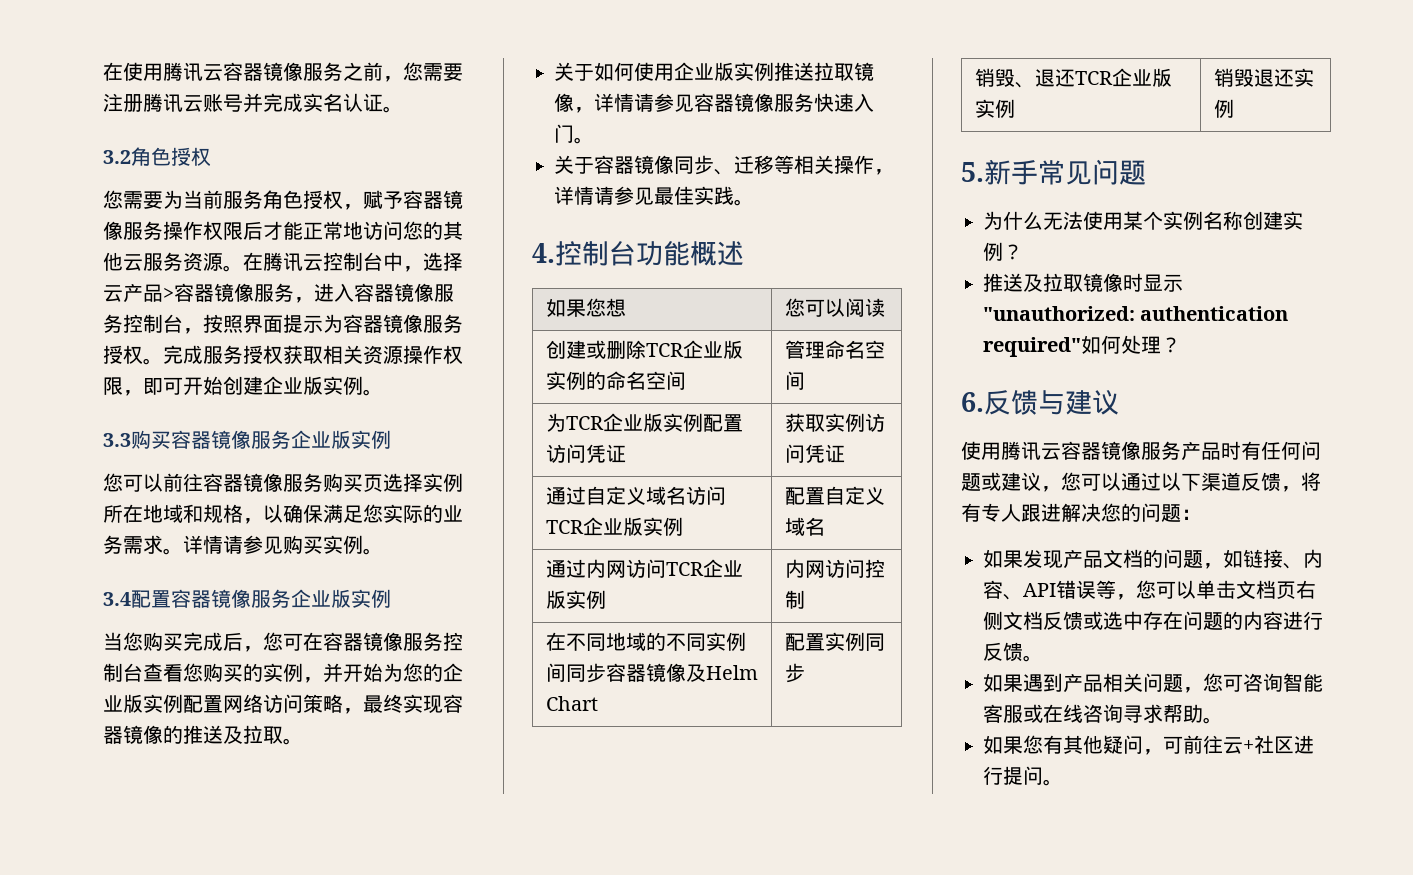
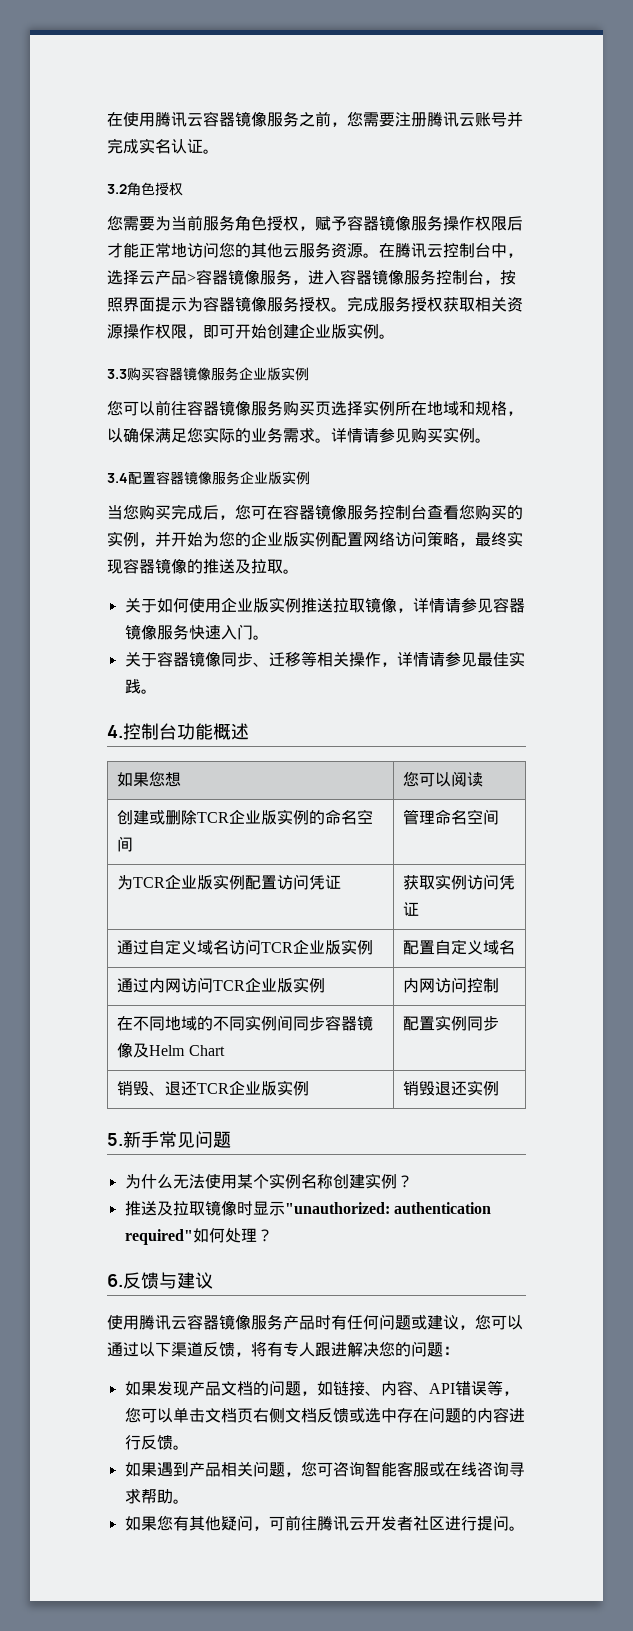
- 如果您有其他疑问，可前往云+社区进行提问。
+ 如果您有其他疑问，可前往腾讯云开发者社区进行提问。

